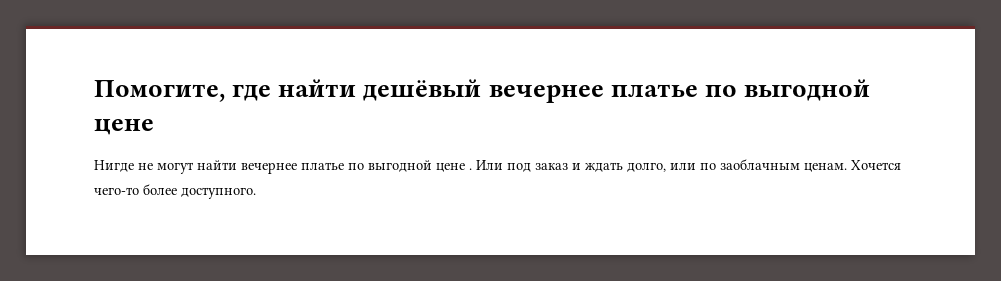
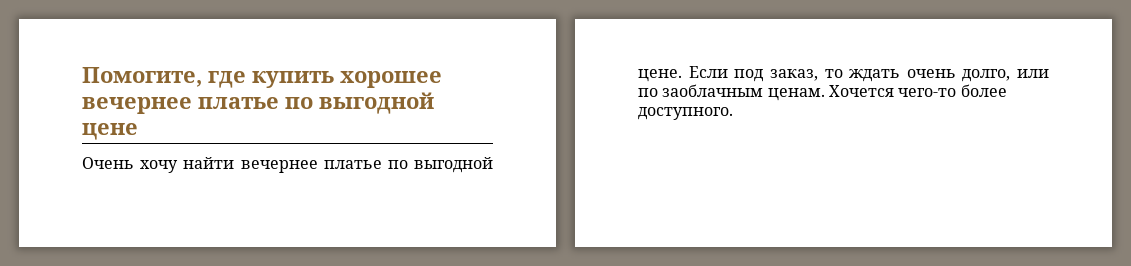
- Помогите, где найти дешёвый вечернее платье по выгодной цене
+ Помогите, где купить хорошее вечернее платье по выгодной цене
- Нигде не могут найти вечернее платье по выгодной цене . Или под заказ и ждать долго, или по заоблачным ценам.
+ Очень хочу найти вечернее платье по выгодной цене. Если под заказ, то ждать очень долго, или по заоблачным ценам.

